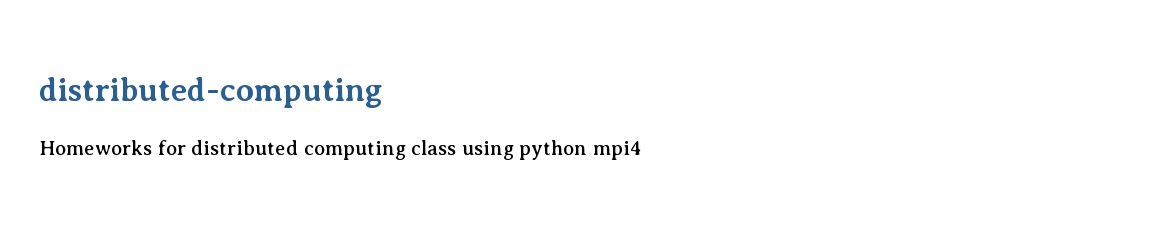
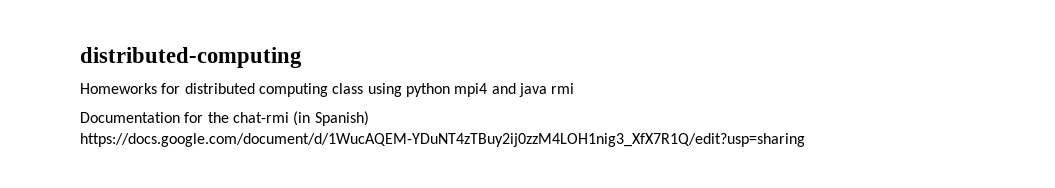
- Homeworks for distributed computing class using python mpi4
+ Homeworks for distributed computing class using python mpi4 and java rmi
+ Documentation for the chat-rmi (in Spanish) https://docs.google.com/document/d/1WucAQEM-YDuNT4zTBuy2ij0zzM4LOH1nig3_XfX7R1Q/edit?usp=sharing

